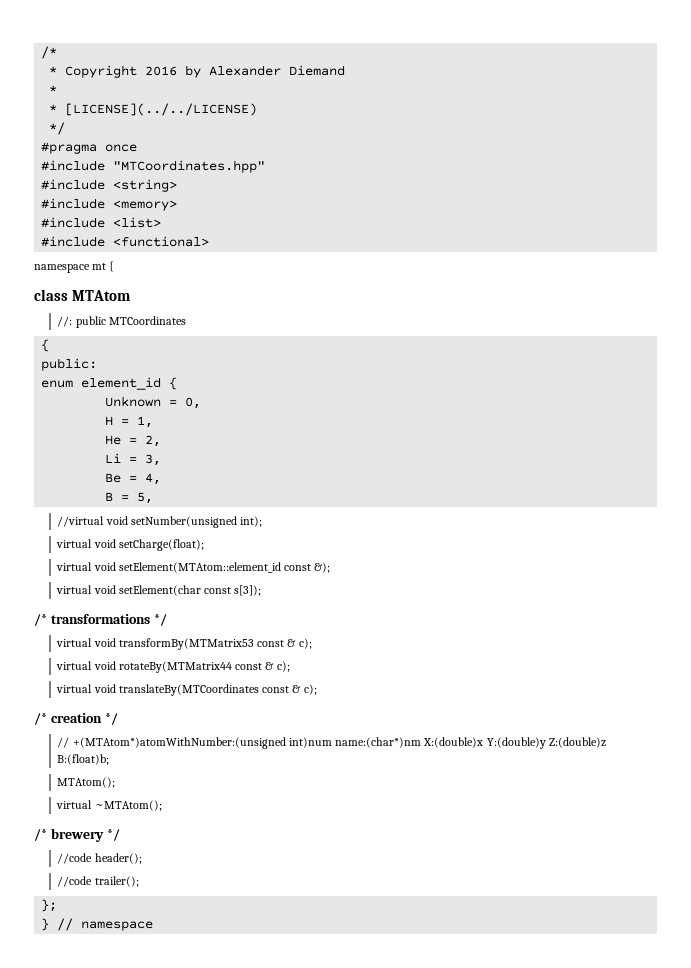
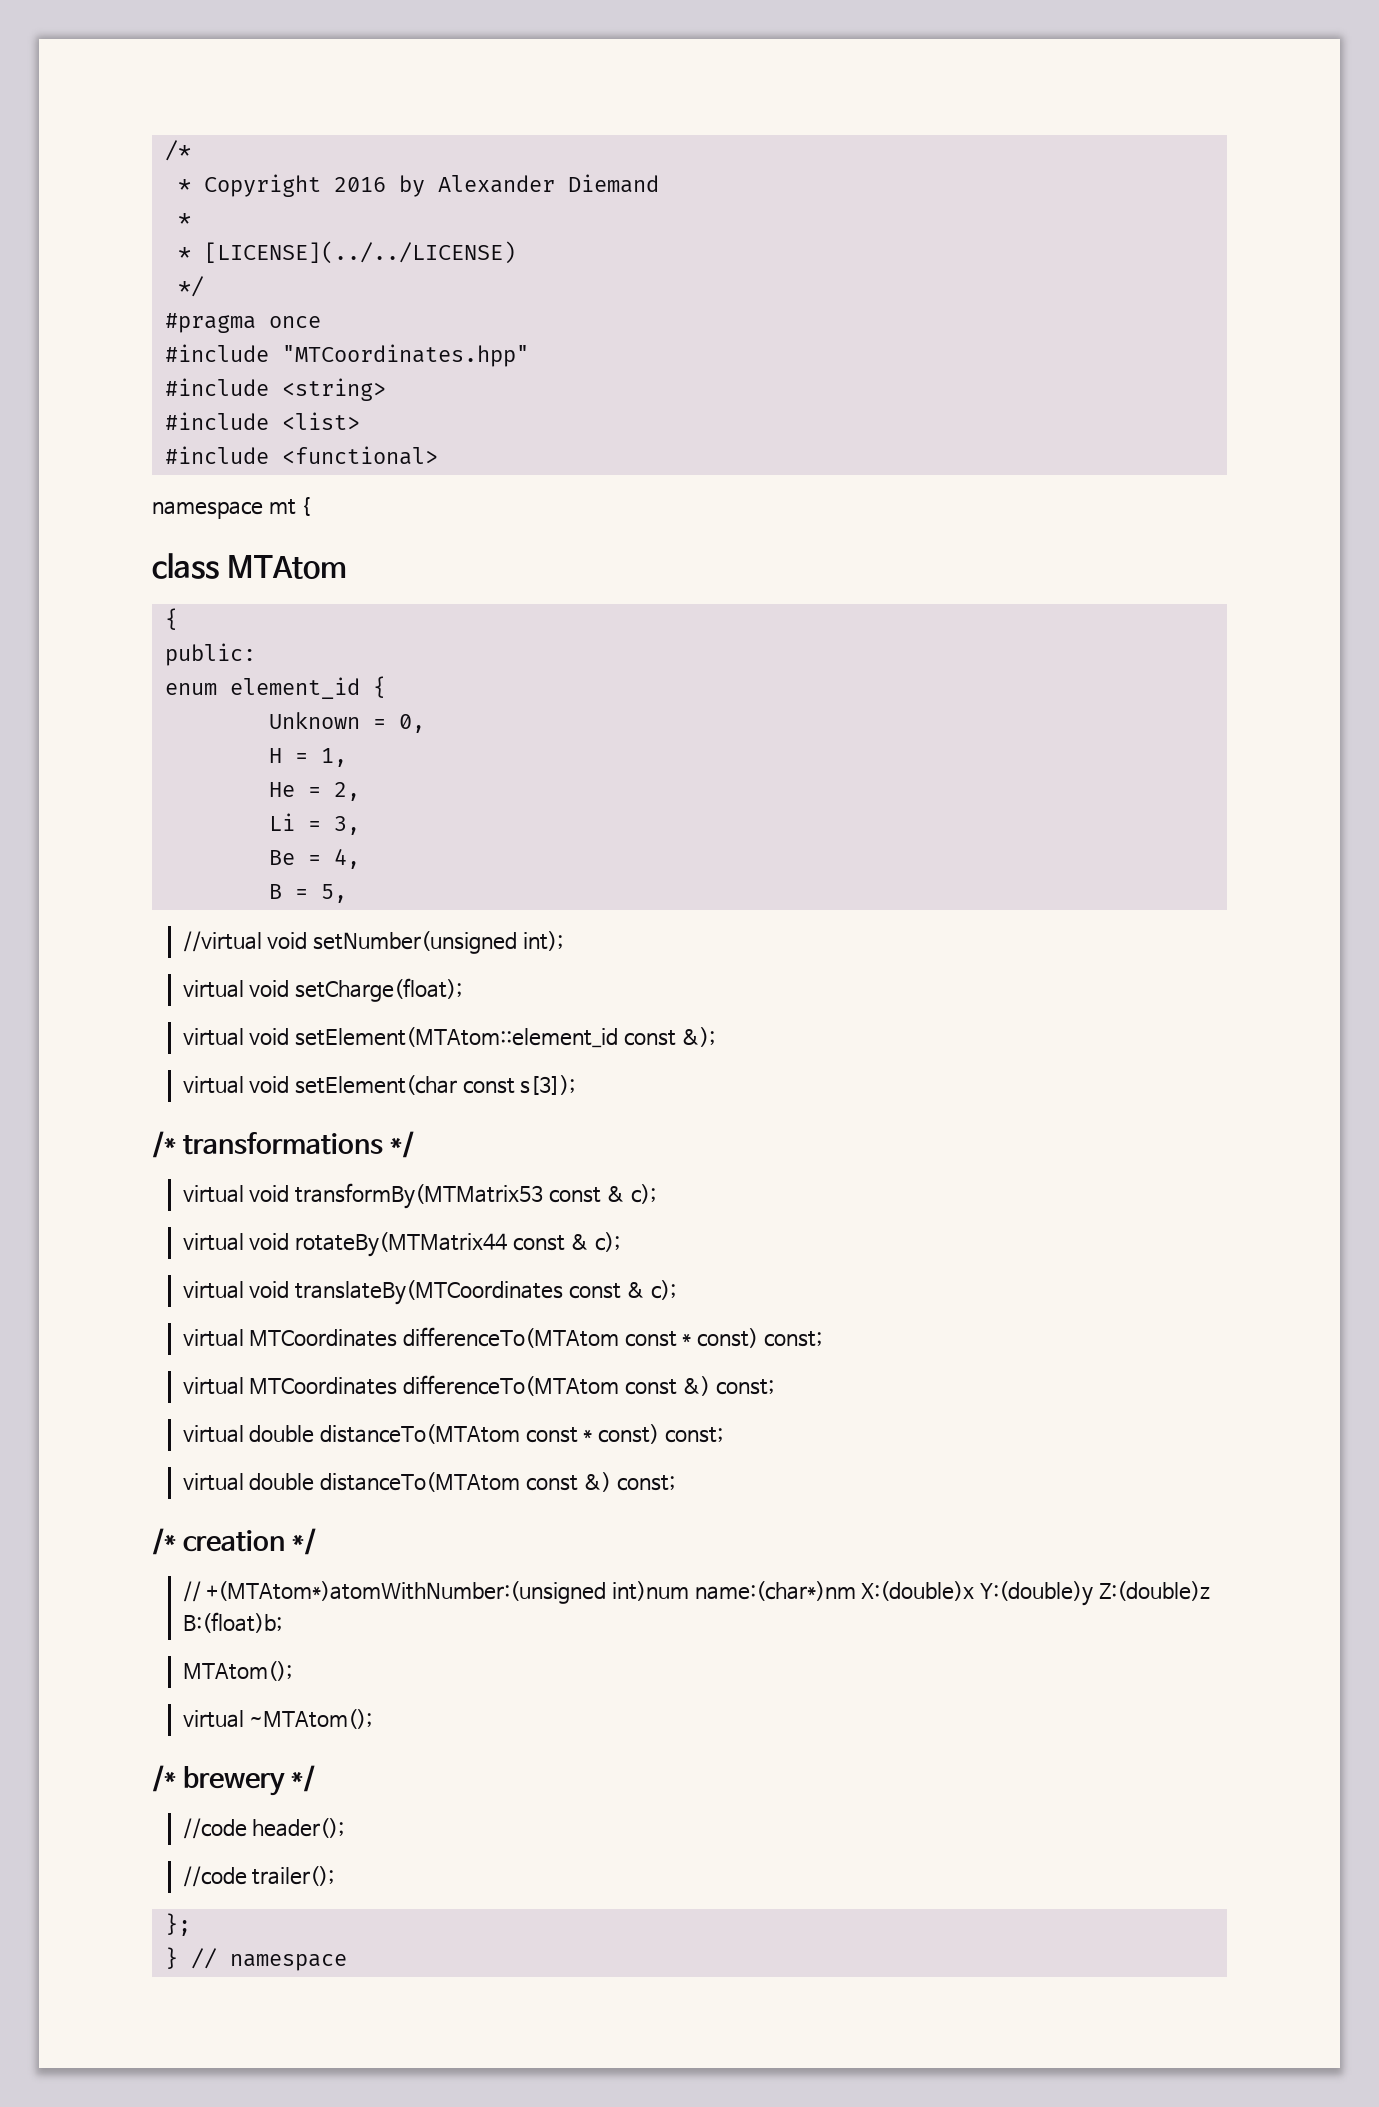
- #include <memory>
- //: public MTCoordinates
+ virtual MTCoordinates differenceTo(MTAtom const * const) const;
+ virtual MTCoordinates differenceTo(MTAtom const &) const;
+ virtual double distanceTo(MTAtom const * const) const;
+ virtual double distanceTo(MTAtom const &) const;

